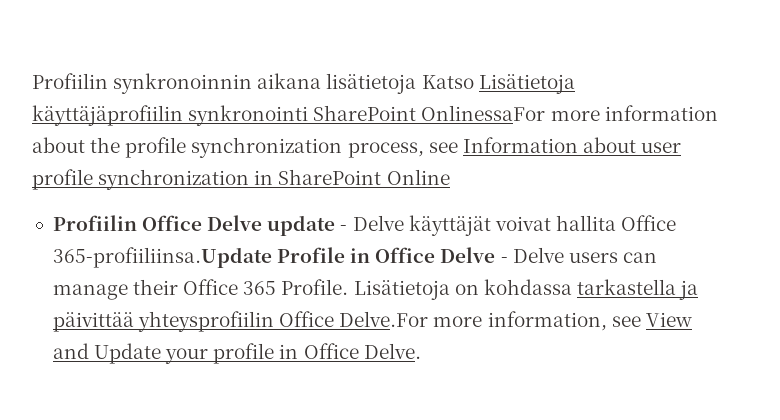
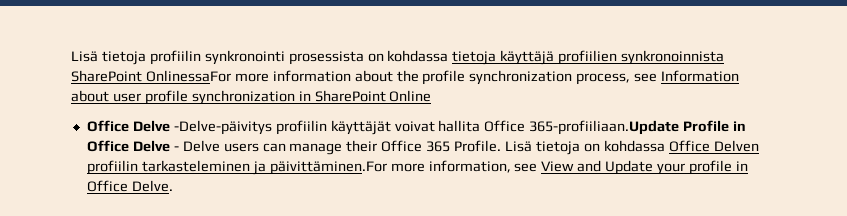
- Profiilin synkronoinnin aikana lisätietoja Katso Lisätietoja käyttäjäprofiilin synkronointi SharePoint OnlinessaFor more information about the profile synchronization process, see Information about user profile synchronization in SharePoint Online
+ Lisä tietoja profiilin synkronointi prosessista on kohdassa tietoja käyttäjä profiilien synkronoinnista SharePoint OnlinessaFor more information about the profile synchronization process, see Information about user profile synchronization in SharePoint Online
- Profiilin Office Delve update - Delve käyttäjät voivat hallita Office 365-profiiliinsa.Update Profile in Office Delve - Delve users can manage their Office 365 Profile.
+ Office Delve -Delve-päivitys profiilin käyttäjät voivat hallita Office 365-profiiliaan.Update Profile in Office Delve - Delve users can manage their Office 365 Profile.
- Lisätietoja on kohdassa tarkastella ja päivittää yhteysprofiilin Office Delve.For more information, see View and Update your profile in Office Delve.
+ Lisä tietoja on kohdassa Office Delven profiilin tarkasteleminen ja päivittäminen.For more information, see View and Update your profile in Office Delve.

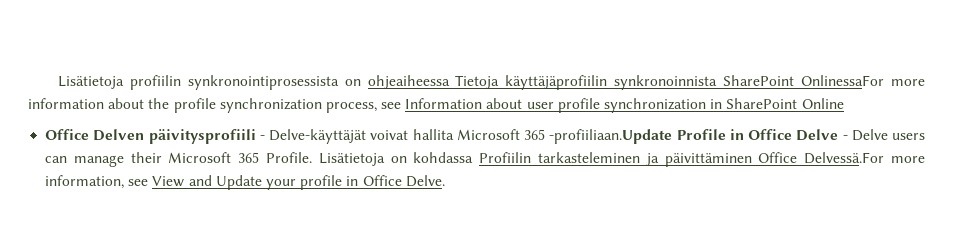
- Lisä tietoja profiilin synkronointi prosessista on kohdassa tietoja käyttäjä profiilien synkronoinnista SharePoint OnlinessaFor more information about the profile synchronization process, see Information about user profile synchronization in SharePoint Online
+ Lisätietoja profiilin synkronointiprosessista on ohjeaiheessa Tietoja käyttäjäprofiilin synkronoinnista SharePoint OnlinessaFor more information about the profile synchronization process, see Information about user profile synchronization in SharePoint Online
- Office Delve -Delve-päivitys profiilin käyttäjät voivat hallita Office 365-profiiliaan.Update Profile in Office Delve - Delve users can manage their Office 365 Profile.
+ Office Delven päivitysprofiili - Delve-käyttäjät voivat hallita Microsoft 365 -profiiliaan.Update Profile in Office Delve - Delve users can manage their Microsoft 365 Profile.
- Lisä tietoja on kohdassa Office Delven profiilin tarkasteleminen ja päivittäminen.For more information, see View and Update your profile in Office Delve.
+ Lisätietoja on kohdassa Profiilin tarkasteleminen ja päivittäminen Office Delvessä.For more information, see View and Update your profile in Office Delve.

